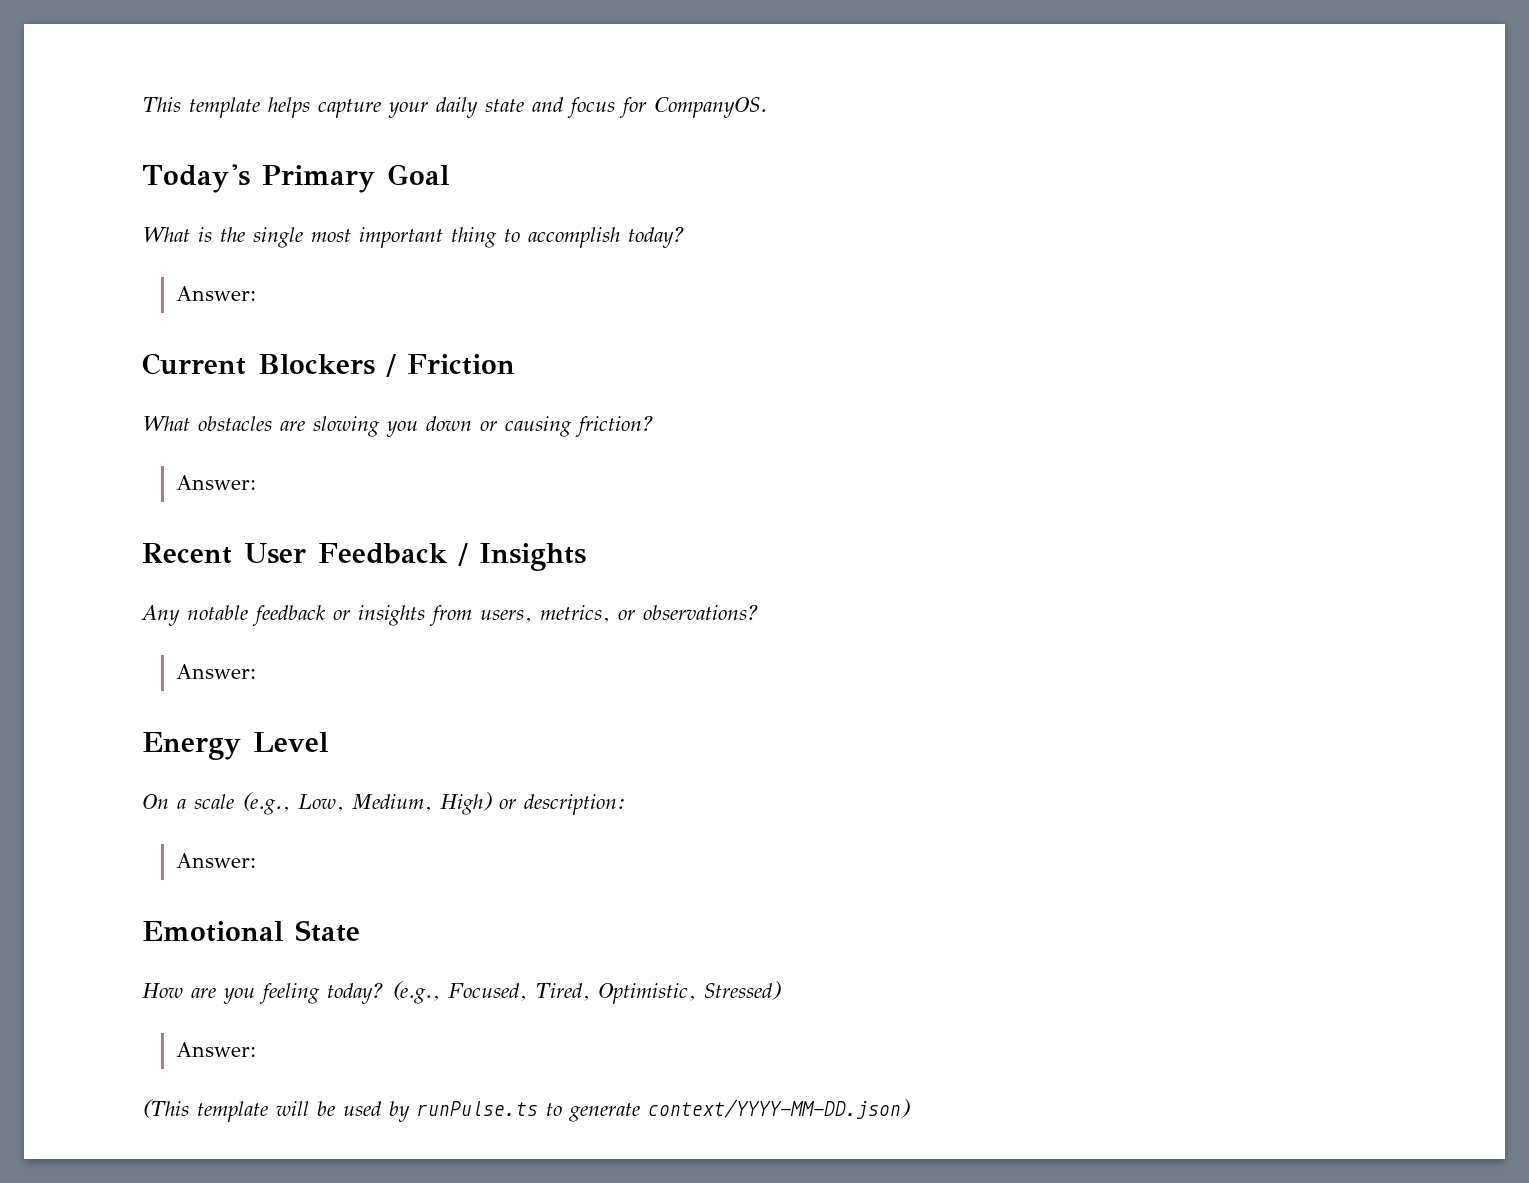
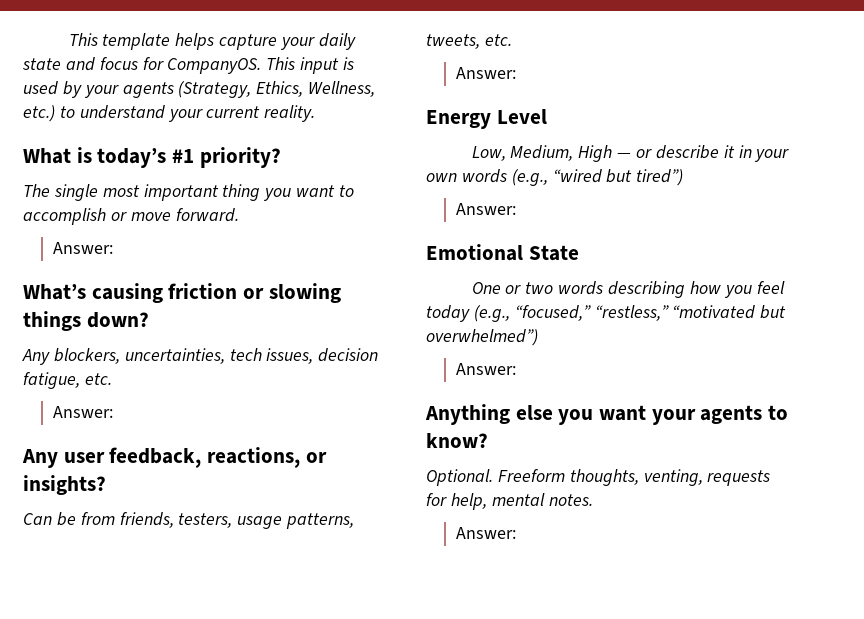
- This template helps capture your daily state and focus for CompanyOS.
- Today's Primary Goal
- What is the single most important thing to accomplish today?
+ This template helps capture your daily state and focus for CompanyOS. This input is used by your agents (Strategy, Ethics, Wellness, etc.) to understand your current reality.
+ What is today’s #1 priority?
+ The single most important thing you want to accomplish or move forward.
  Answer:
- Current Blockers / Friction
- What obstacles are slowing you down or causing friction?
+ What’s causing friction or slowing things down?
+ Any blockers, uncertainties, tech issues, decision fatigue, etc.
  Answer:
- Recent User Feedback / Insights
- Any notable feedback or insights from users, metrics, or observations?
+ Any user feedback, reactions, or insights?
+ Can be from friends, testers, usage patterns, tweets, etc.
  Answer:
  Energy Level
- On a scale (e.g., Low, Medium, High) or description:
+ Low, Medium, High — or describe it in your own words (e.g., “wired but tired”)
  Answer:
  Emotional State
- How are you feeling today? (e.g., Focused, Tired, Optimistic, Stressed)
+ One or two words describing how you feel today (e.g., “focused,” “restless,” “motivated but overwhelmed”)
  Answer:
- (This template will be used by runPulse.ts to generate context/YYYY-MM-DD.json)
+ Anything else you want your agents to know?
+ Optional. Freeform thoughts, venting, requests for help, mental notes.
+ Answer:

